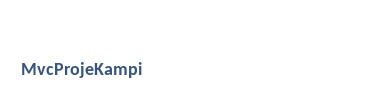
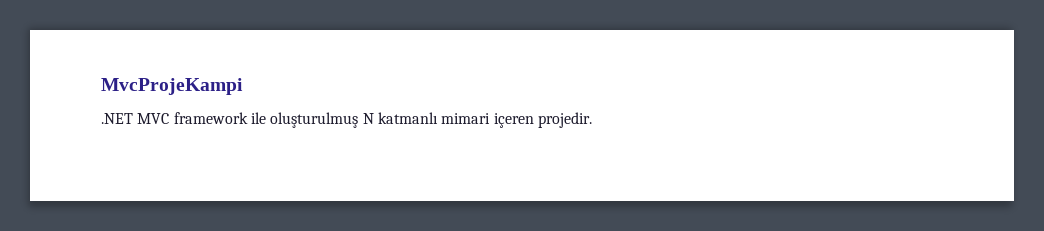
+ .NET MVC framework ile oluşturulmuş N katmanlı mimari içeren projedir.

